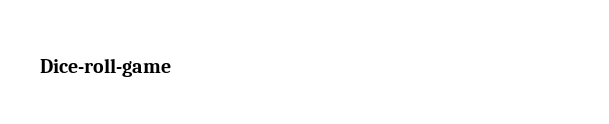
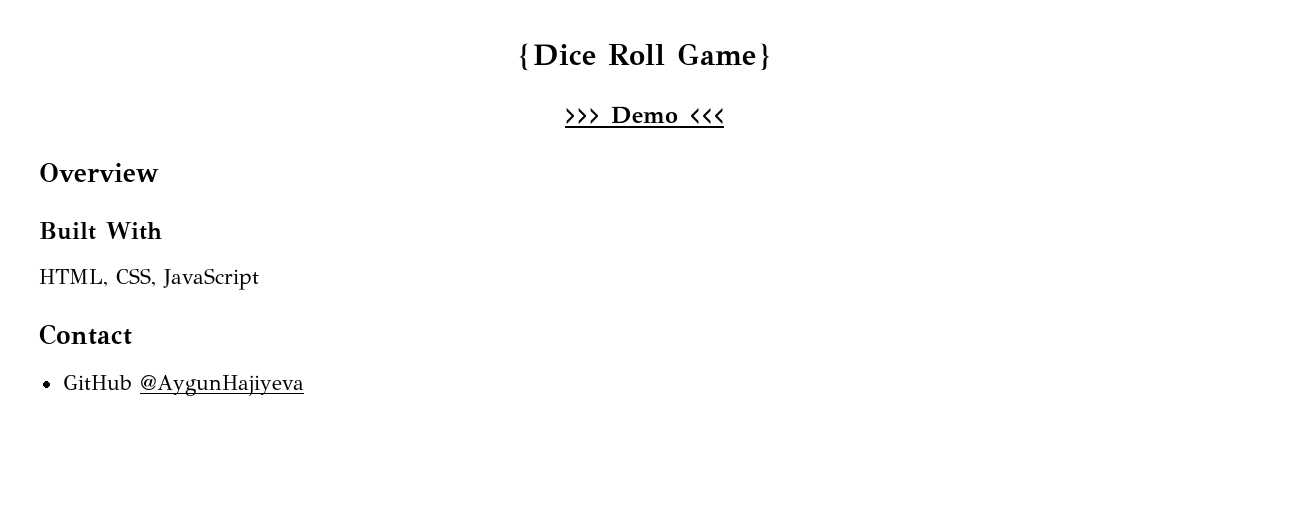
- Dice-roll-game
+ {Dice Roll Game}
+ >>> Demo <<<
+ Overview
+ Built With
+ HTML, CSS, JavaScript
+ Contact
+ GitHub @AygunHajiyeva

